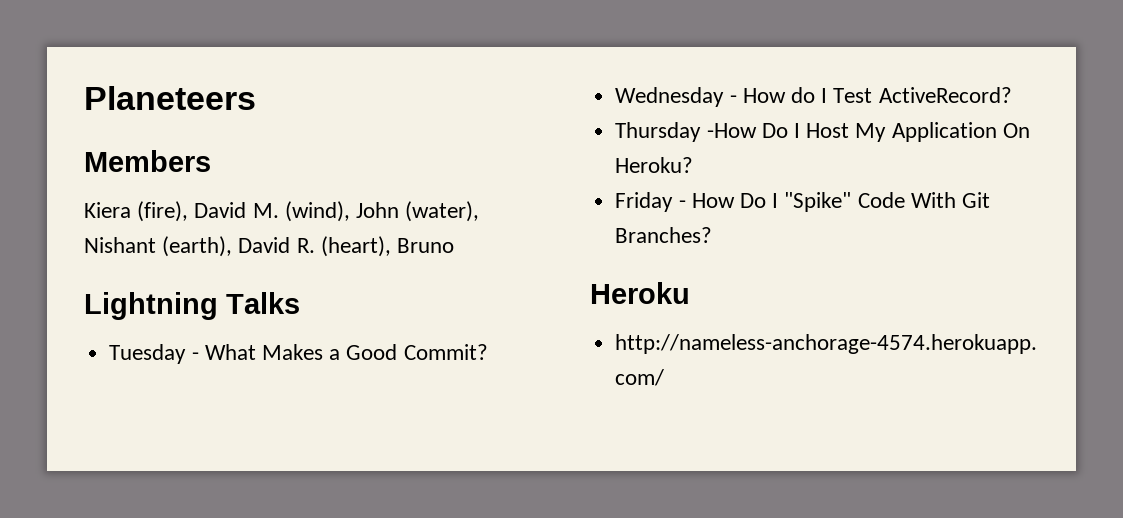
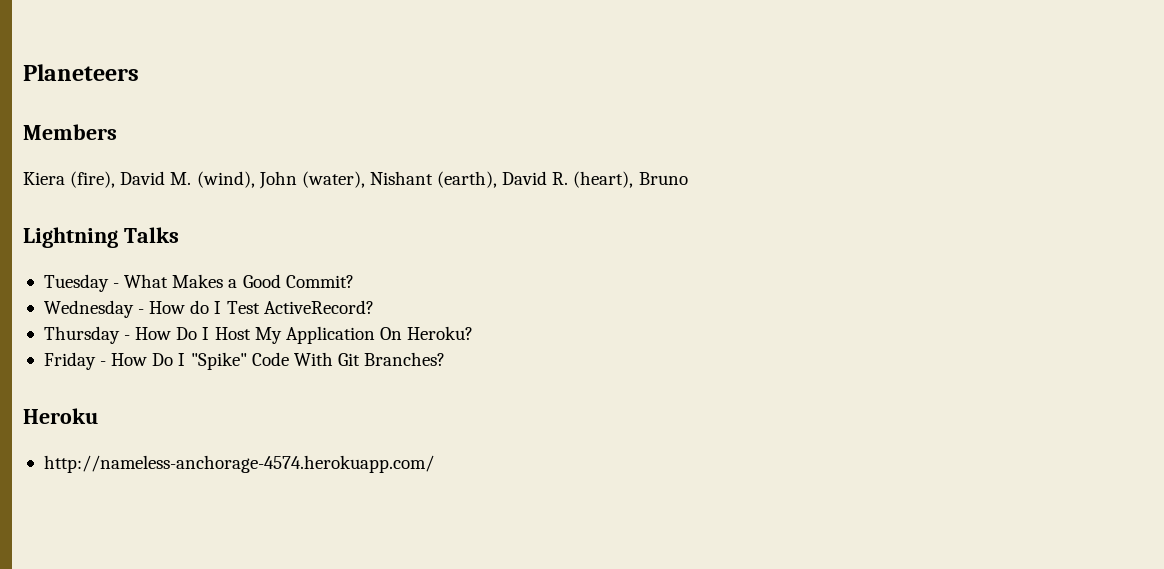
- Thursday -How Do I Host My Application On Heroku?
+ Thursday - How Do I Host My Application On Heroku?

